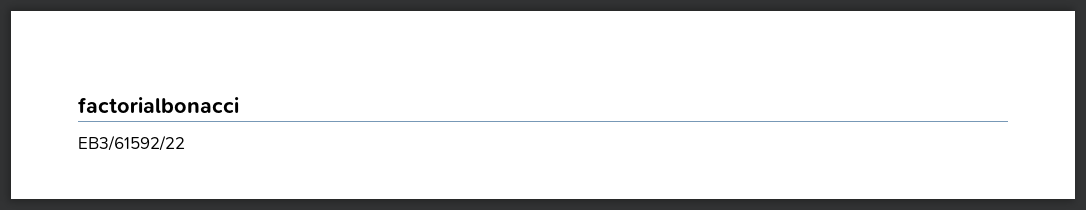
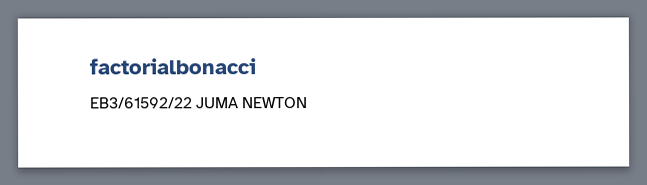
- EB3/61592/22
+ EB3/61592/22 JUMA NEWTON

